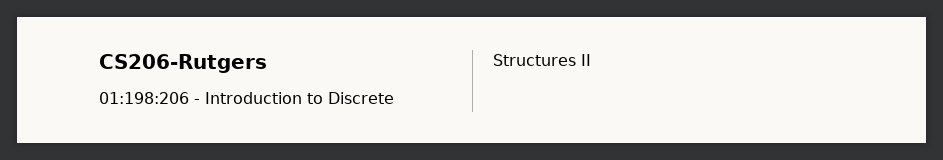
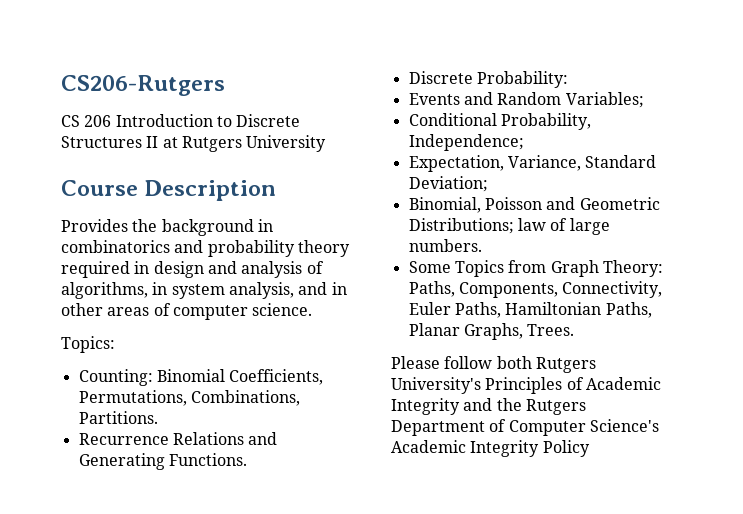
- 01:198:206 - Introduction to Discrete Structures II
+ CS 206 Introduction to Discrete Structures II at Rutgers University
+ Course Description
+ Provides the background in combinatorics and probability theory required in design and analysis of algorithms, in system analysis, and in other areas of computer science.
+ Topics:
+ Counting: Binomial Coefficients, Permutations, Combinations, Partitions.
+ Recurrence Relations and Generating Functions.
+ Discrete Probability:
+ Events and Random Variables;
+ Conditional Probability, Independence;
+ Expectation, Variance, Standard Deviation;
+ Binomial, Poisson and Geometric Distributions; law of large numbers.
+ Some Topics from Graph Theory: Paths, Components, Connectivity, Euler Paths, Hamiltonian Paths, Planar Graphs, Trees.
+ Please follow both Rutgers University's Principles of Academic Integrity and the Rutgers Department of Computer Science's Academic Integrity Policy

